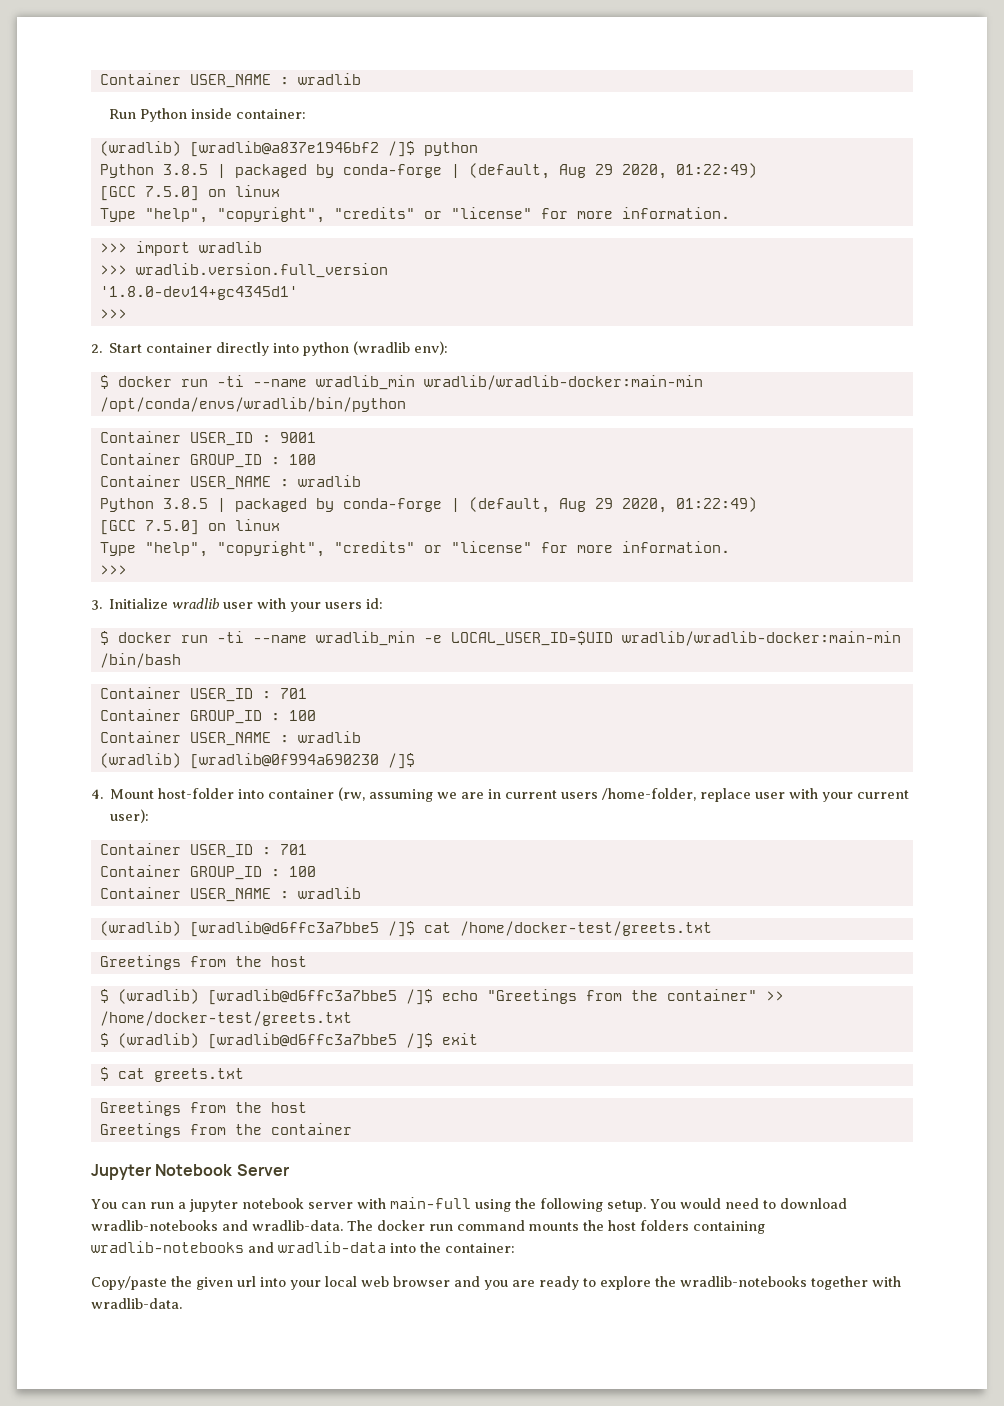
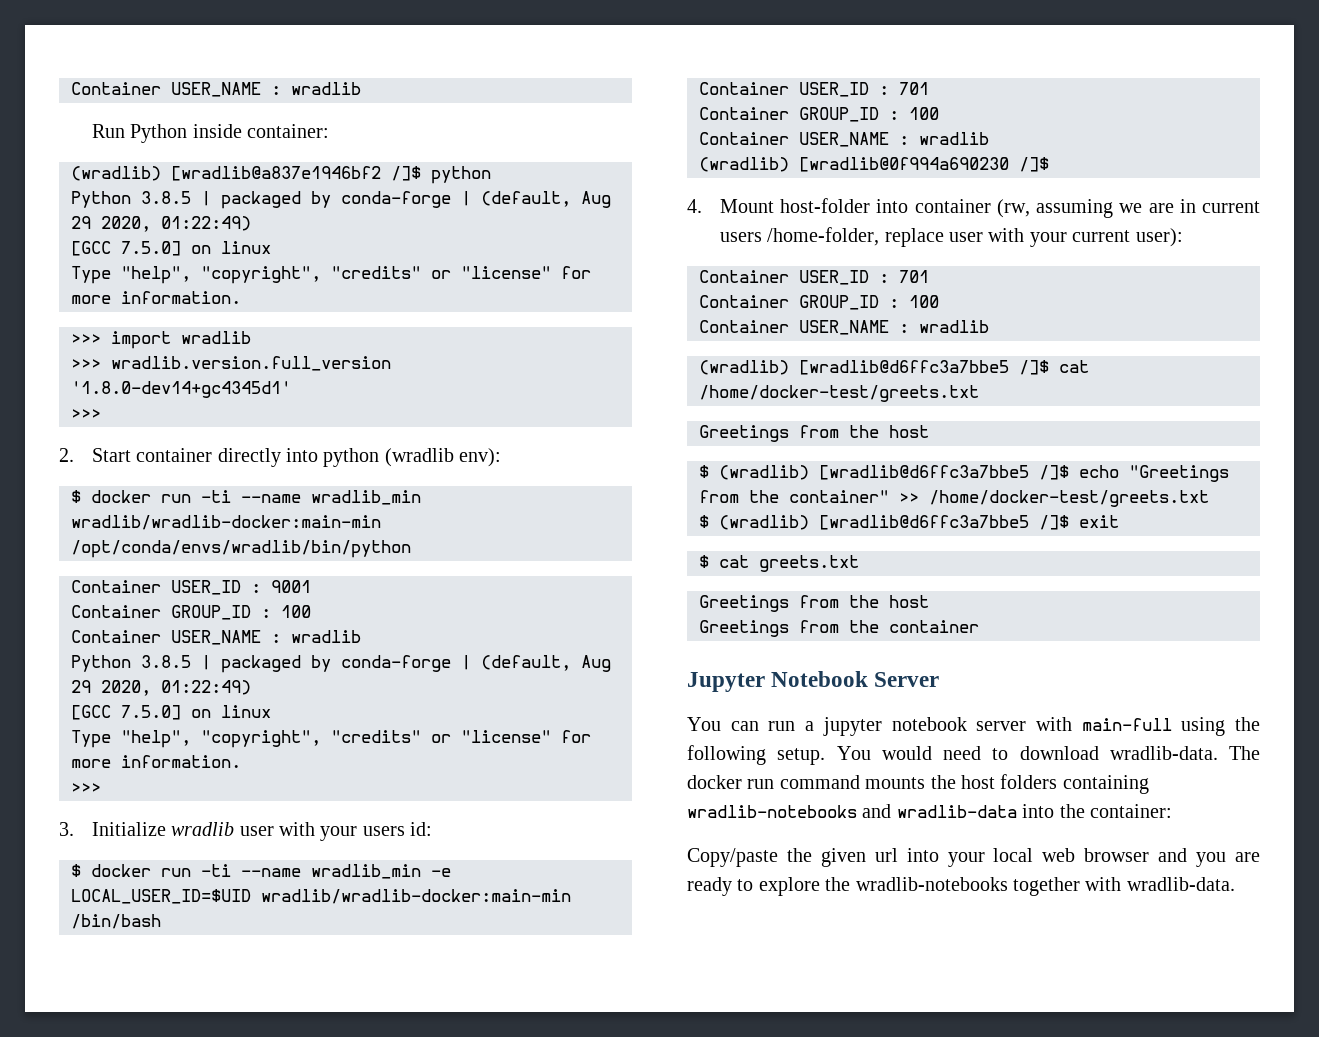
- You would need to download wradlib-notebooks and wradlib-data.
+ You would need to download wradlib-data.

